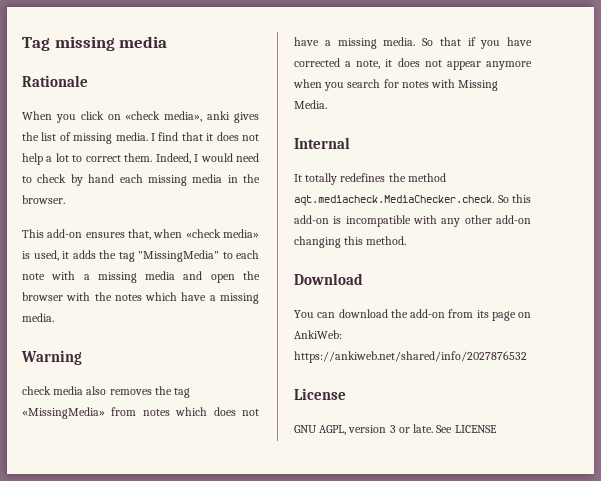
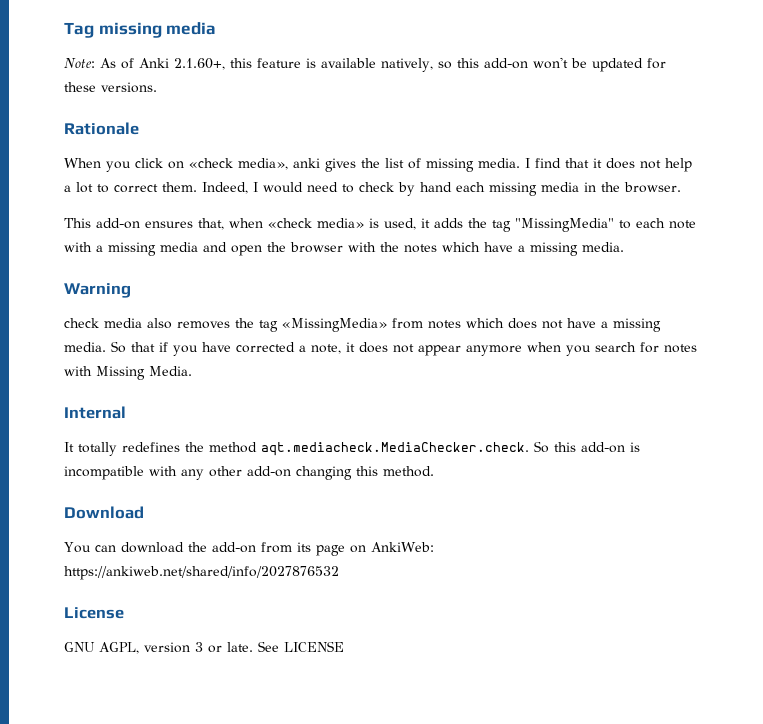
+ Note: As of Anki 2.1.60+, this feature is available natively, so this add-on won't be updated for these versions.

